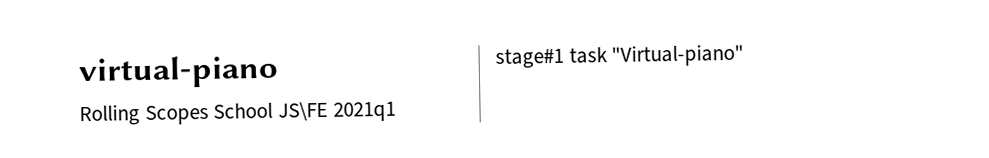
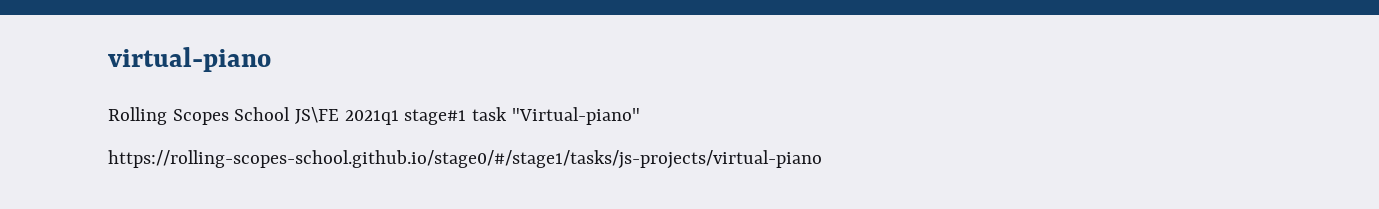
+ https://rolling-scopes-school.github.io/stage0/#/stage1/tasks/js-projects/virtual-piano

